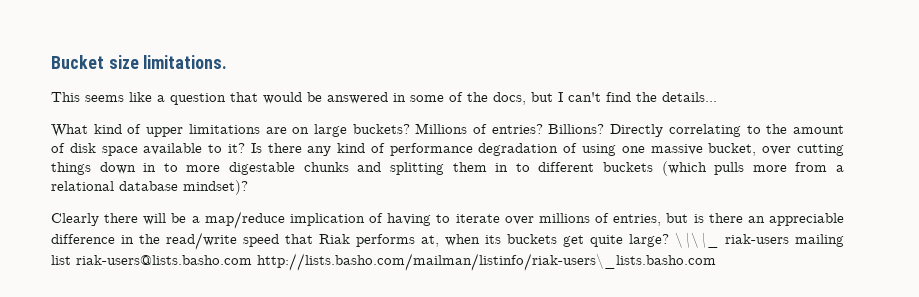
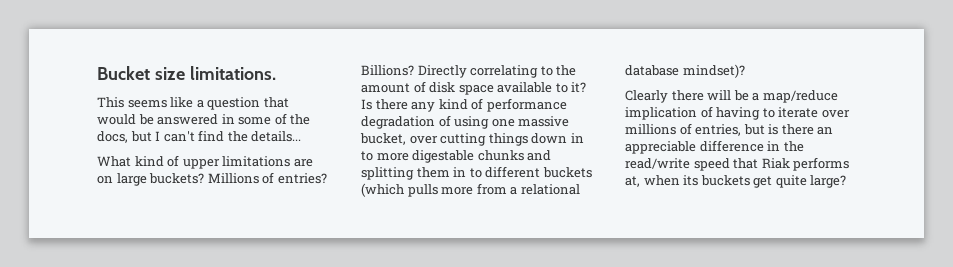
- \\\\_ riak-users mailing list riak-users@lists.basho.com http://lists.basho.com/mailman/listinfo/riak-users\_lists.basho.com

